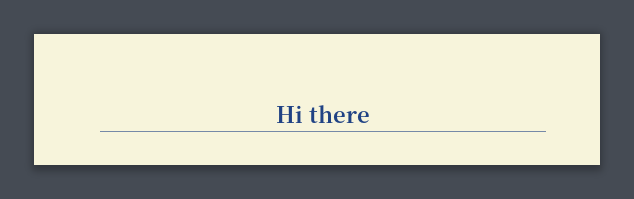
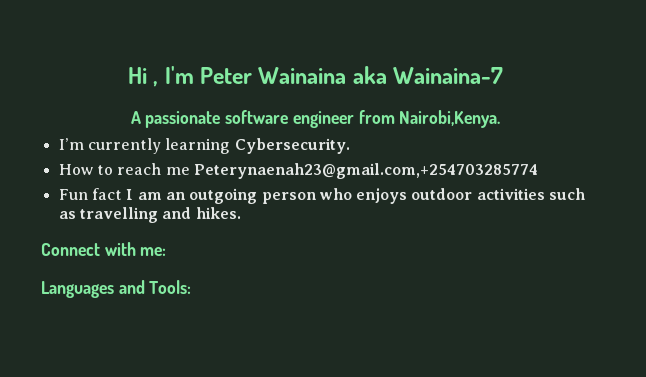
- Hi there
+ Hi , I'm Peter Wainaina aka Wainaina-7
+ A passionate software engineer from Nairobi,Kenya.
+ I’m currently learning Cybersecurity.
+ How to reach me Peterynaenah23@gmail.com,+254703285774
+ Fun fact I am an outgoing person who enjoys outdoor activities such as travelling and hikes.
+ Connect with me:
+ Languages and Tools:

